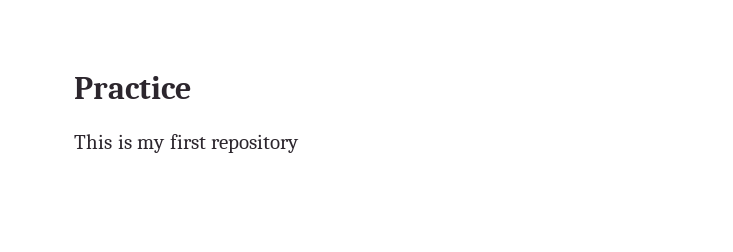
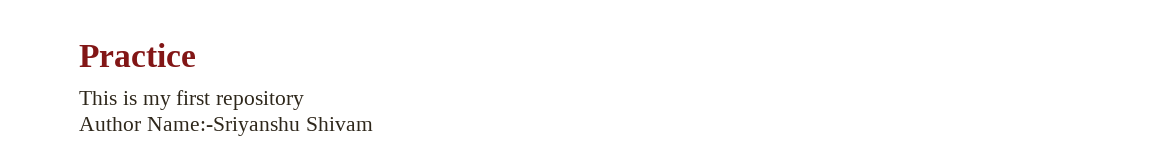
+ Author Name:-Sriyanshu Shivam

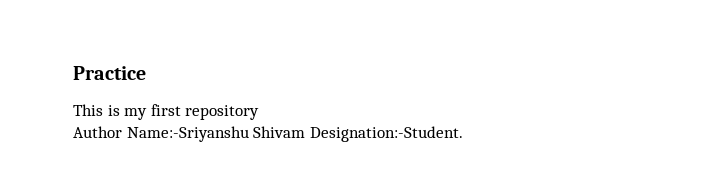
- Author Name:-Sriyanshu Shivam
+ Author Name:-Sriyanshu Shivam Designation:-Student.

